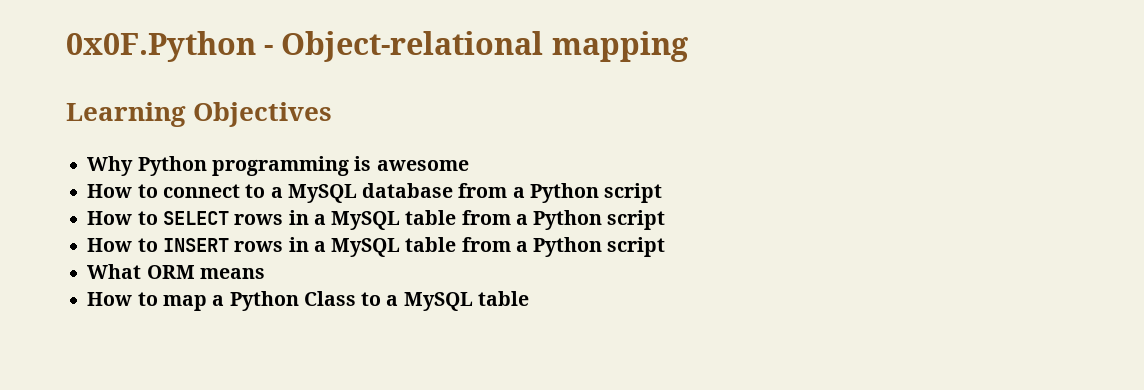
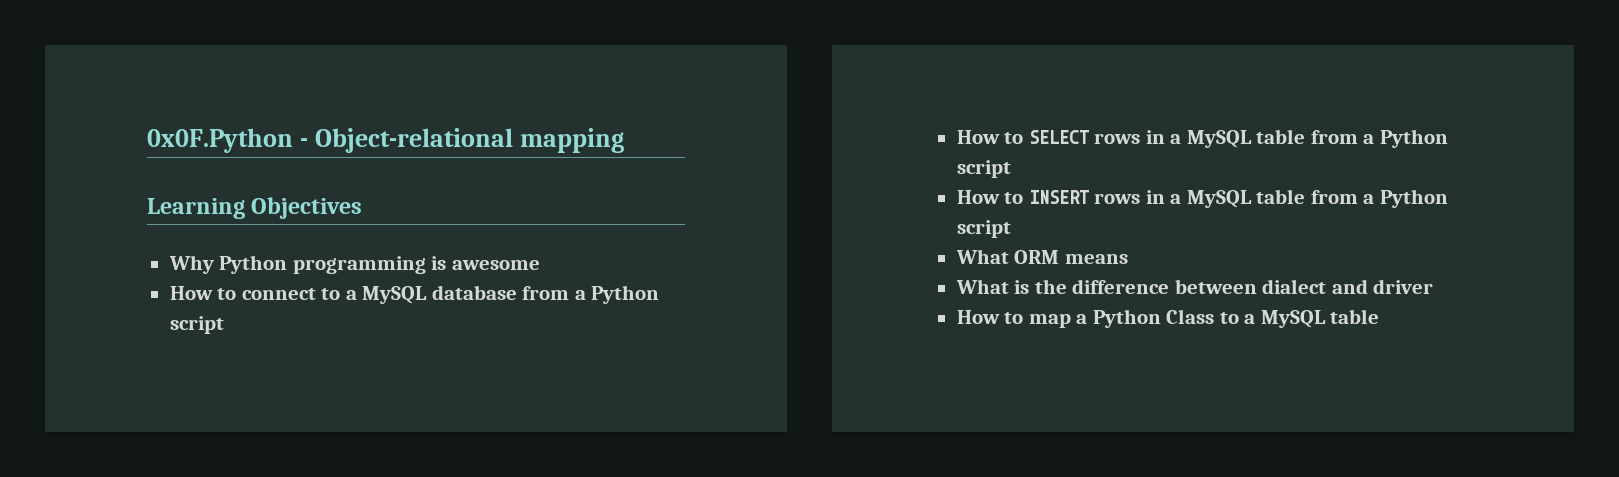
+ What is the difference between dialect and driver

